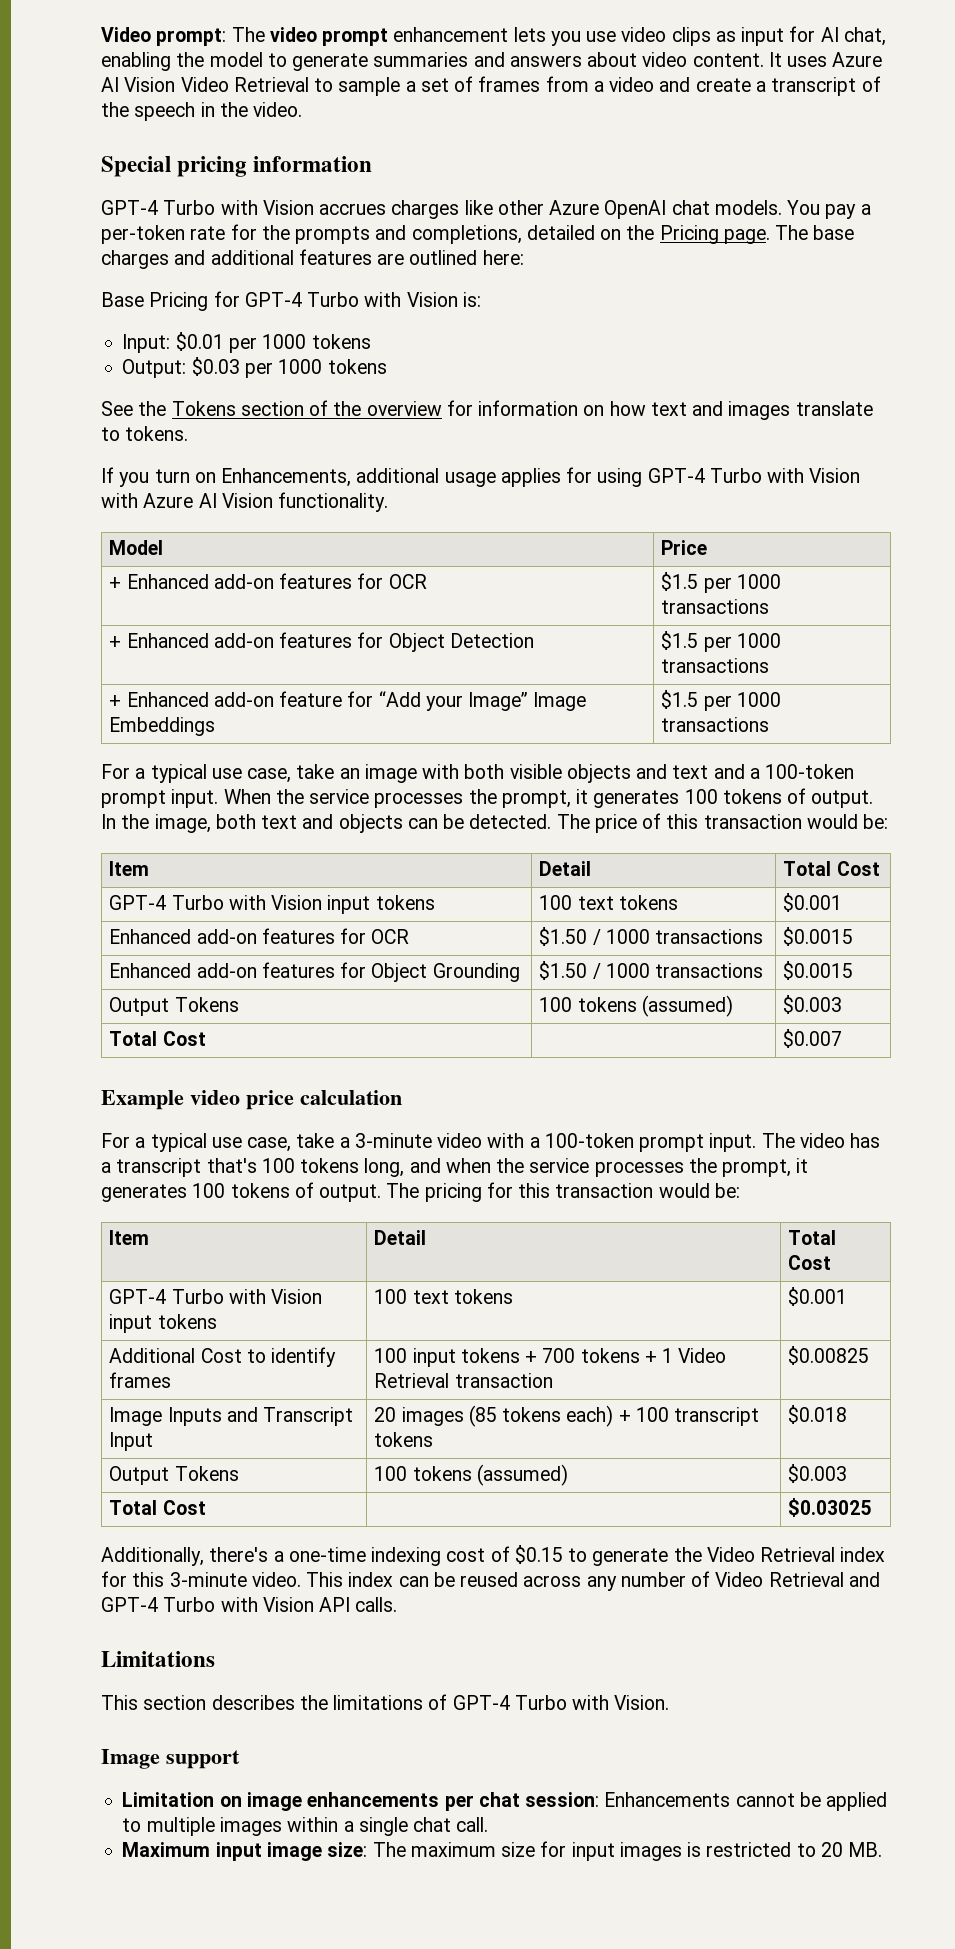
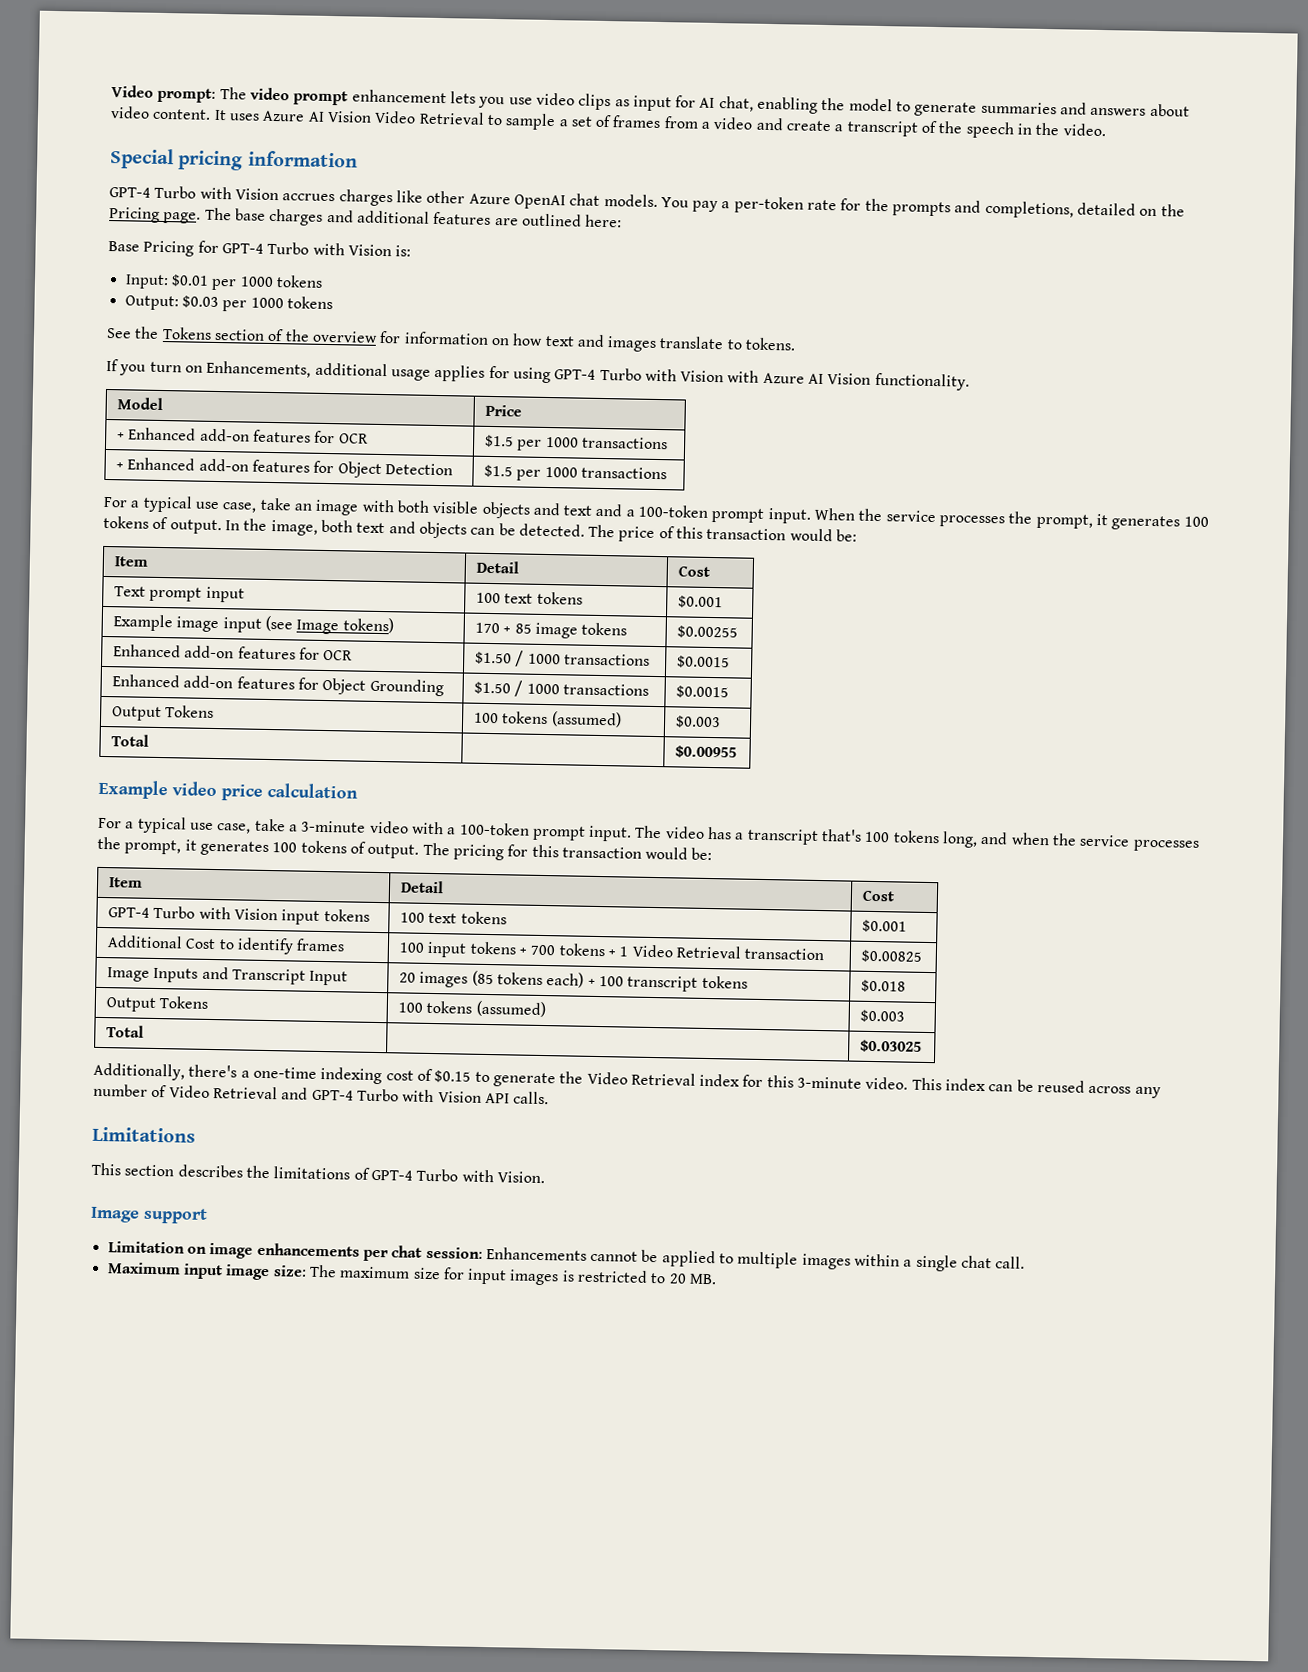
- + Enhanced add-on feature for “Add your Image” Image Embeddings | $1.5 per 1000 transactions
  The price of this transaction would be:
- Item | Detail | Total Cost
- GPT-4 Turbo with Vision input tokens | 100 text tokens | $0.001
+ Item | Detail | Cost
+ Text prompt input | 100 text tokens | $0.001
+ Example image input (see Image tokens) | 170 + 85 image tokens | $0.00255
- Total Cost | | $0.007
+ Total | | $0.00955
  The pricing for this transaction would be:
- Item | Detail | Total Cost
+ Item | Detail | Cost
- Total Cost | | $0.03025
+ Total | | $0.03025

